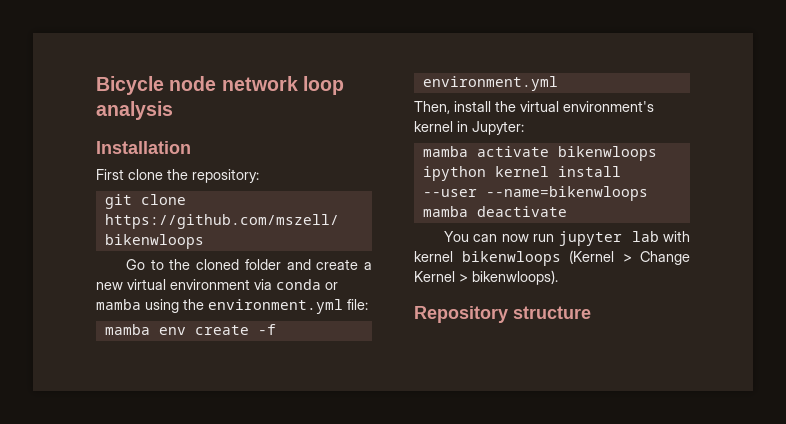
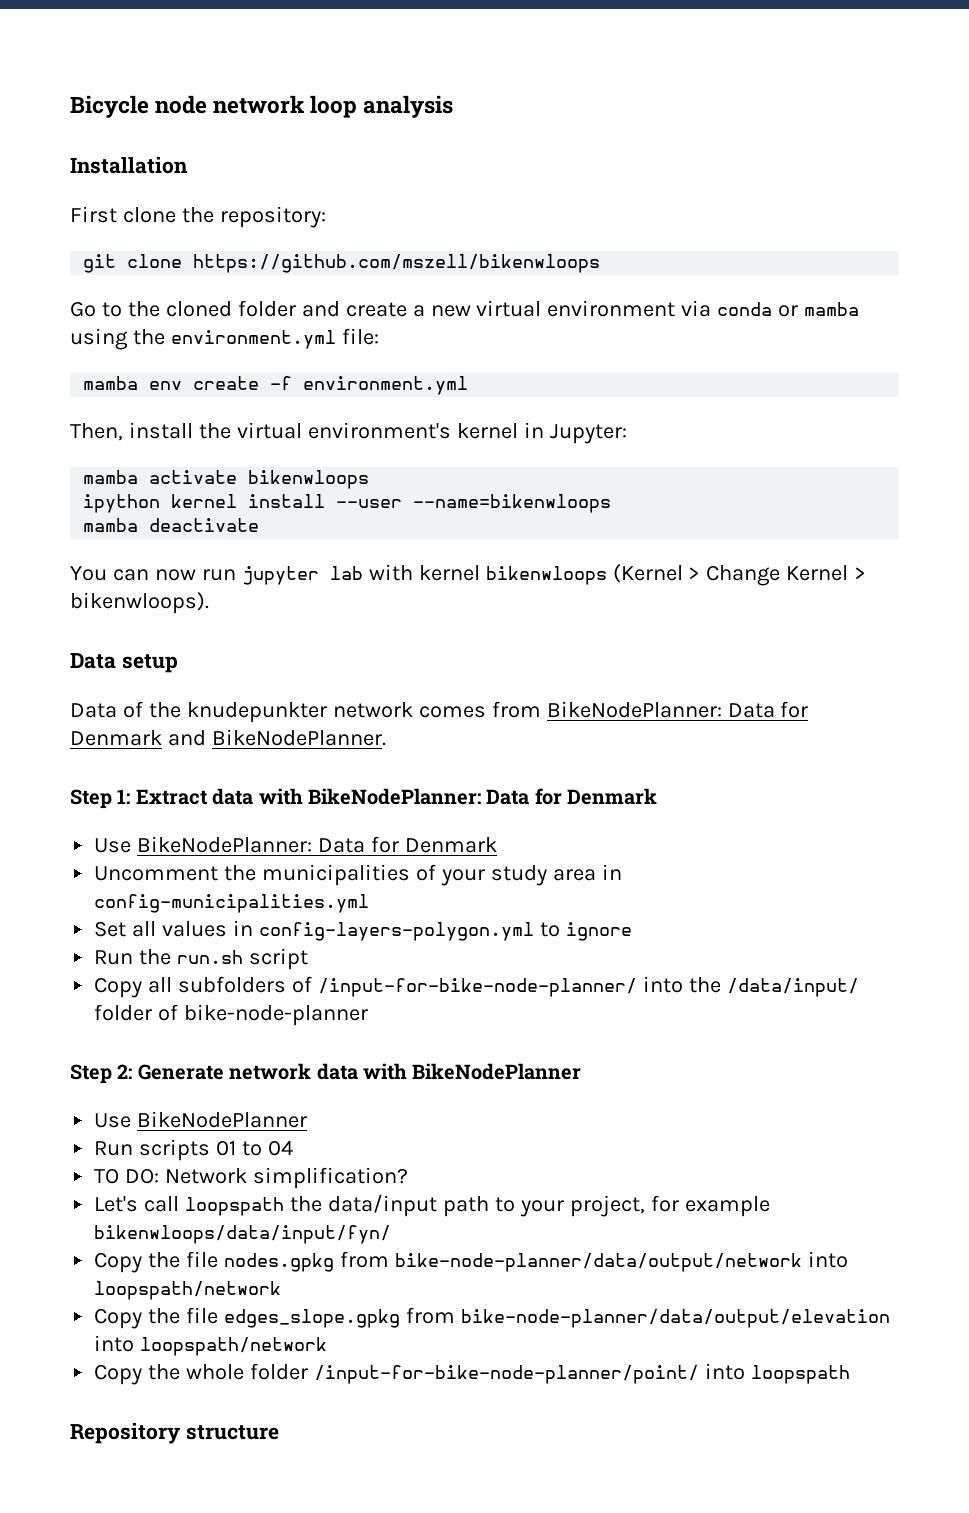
+ Data setup
+ Data of the knudepunkter network comes from BikeNodePlanner: Data for Denmark and BikeNodePlanner.
+ Step 1: Extract data with BikeNodePlanner: Data for Denmark
+ Use BikeNodePlanner: Data for Denmark
+ Uncomment the municipalities of your study area in config-municipalities.yml
+ Set all values in config-layers-polygon.yml to ignore
+ Run the run.sh script
+ Copy all subfolders of /input-for-bike-node-planner/ into the /data/input/ folder of bike-node-planner
+ Step 2: Generate network data with BikeNodePlanner
+ Use BikeNodePlanner
+ Run scripts 01 to 04
+ TO DO: Network simplification?
+ Let's call loopspath the data/input path to your project, for example bikenwloops/data/input/fyn/
+ Copy the file nodes.gpkg from bike-node-planner/data/output/network into loopspath/network
+ Copy the file edges_slope.gpkg from bike-node-planner/data/output/elevation into loopspath/network
+ Copy the whole folder /input-for-bike-node-planner/point/ into loopspath

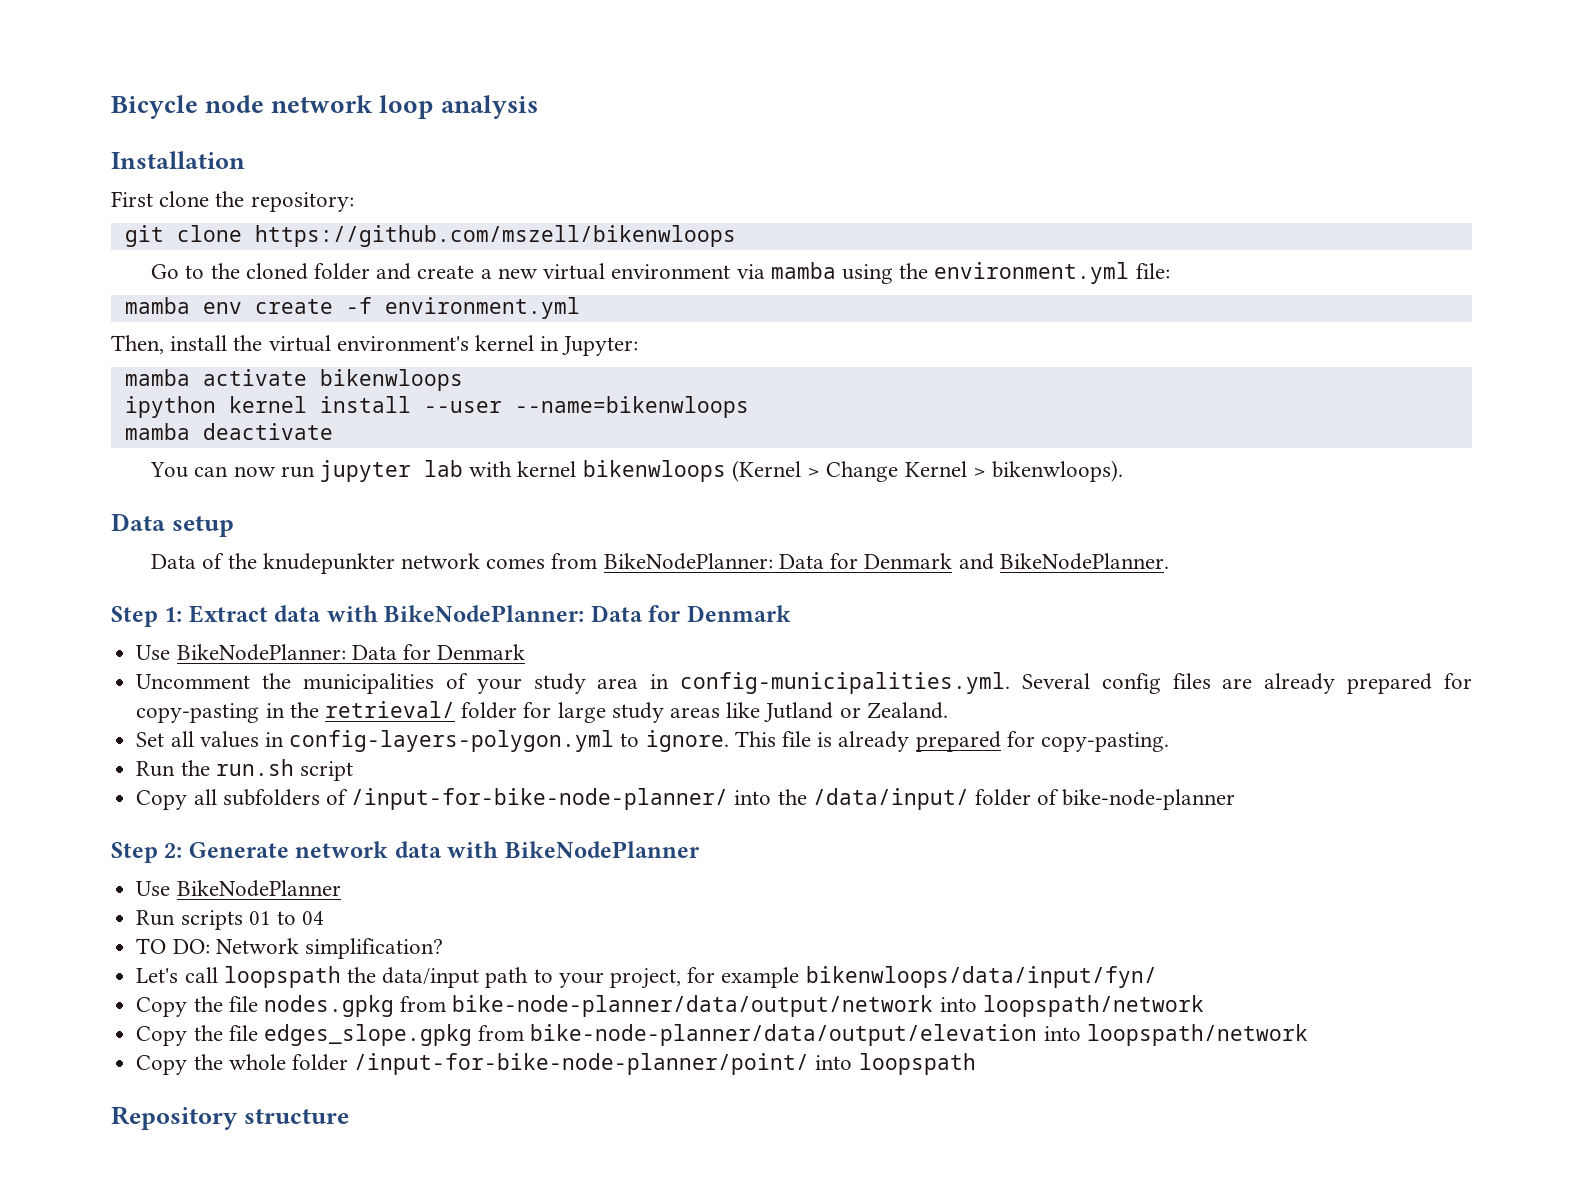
- Go to the cloned folder and create a new virtual environment via conda or mamba using the environment.yml file:
+ Go to the cloned folder and create a new virtual environment via mamba using the environment.yml file:
- Uncomment the municipalities of your study area in config-municipalities.yml
+ Uncomment the municipalities of your study area in config-municipalities.yml. Several config files are already prepared for copy-pasting in the retrieval/ folder for large study areas like Jutland or Zealand.
- Set all values in config-layers-polygon.yml to ignore
+ Set all values in config-layers-polygon.yml to ignore. This file is already prepared for copy-pasting.

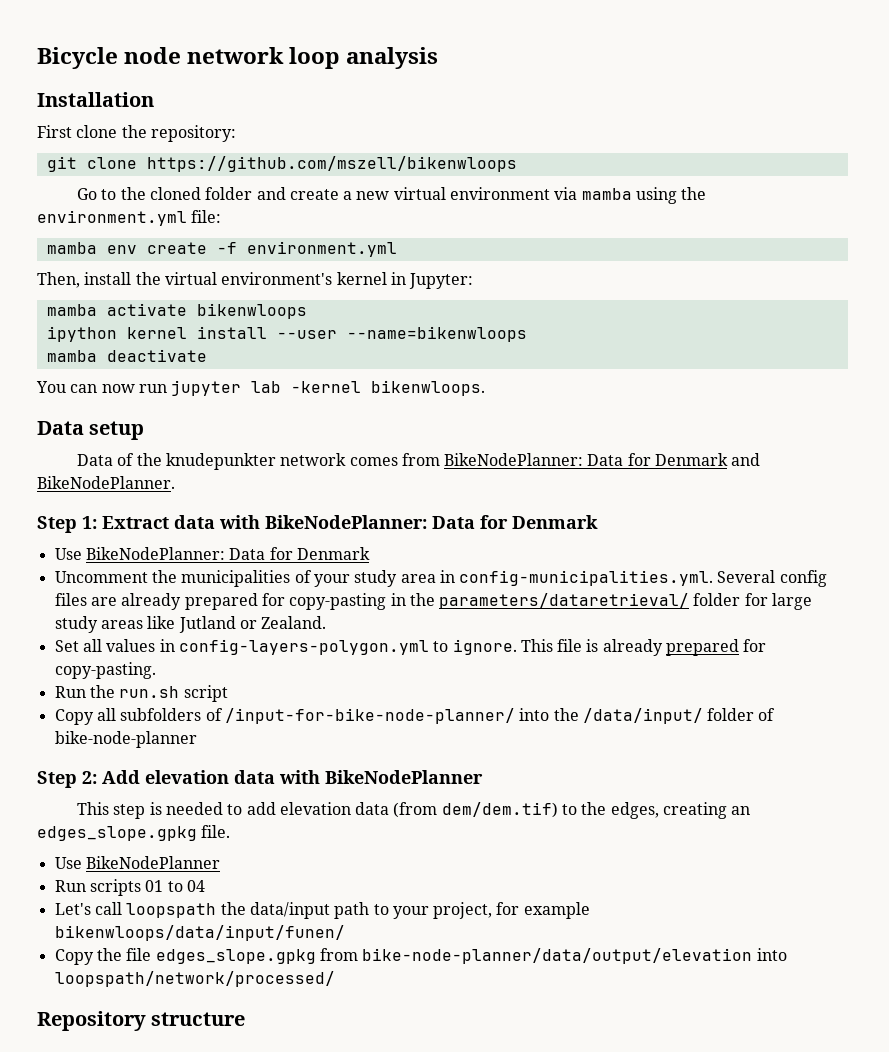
- You can now run jupyter lab with kernel bikenwloops (Kernel > Change Kernel > bikenwloops).
+ You can now run jupyter lab -kernel bikenwloops.
- Uncomment the municipalities of your study area in config-municipalities.yml. Several config files are already prepared for copy-pasting in the retrieval/ folder for large study areas like Jutland or Zealand.
+ Uncomment the municipalities of your study area in config-municipalities.yml. Several config files are already prepared for copy-pasting in the parameters/dataretrieval/ folder for large study areas like Jutland or Zealand.
- Step 2: Generate network data with BikeNodePlanner
+ Step 2: Add elevation data with BikeNodePlanner
+ This step is needed to add elevation data (from dem/dem.tif) to the edges, creating an edges_slope.gpkg file.
- TO DO: Network simplification?
- Let's call loopspath the data/input path to your project, for example bikenwloops/data/input/fyn/
- Copy the file nodes.gpkg from bike-node-planner/data/output/network into loopspath/network
+ Let's call loopspath the data/input path to your project, for example bikenwloops/data/input/funen/
- Copy the file edges_slope.gpkg from bike-node-planner/data/output/elevation into loopspath/network
- Copy the whole folder /input-for-bike-node-planner/point/ into loopspath
+ Copy the file edges_slope.gpkg from bike-node-planner/data/output/elevation into loopspath/network/processed/

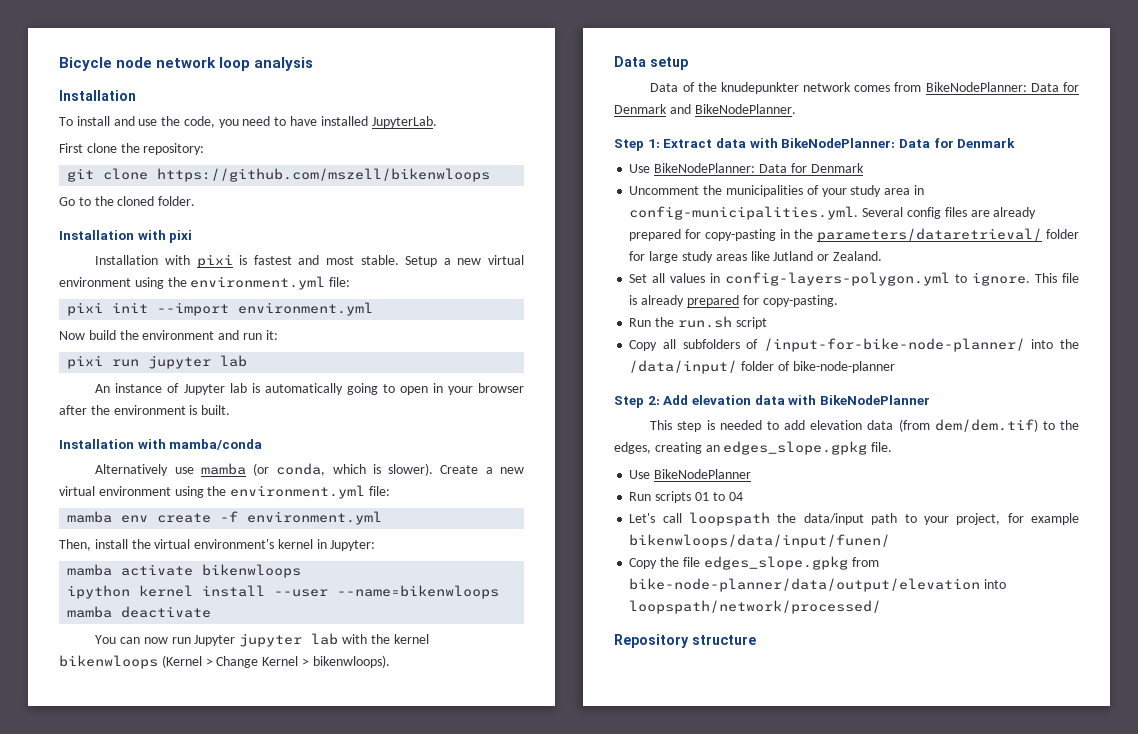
+ To install and use the code, you need to have installed JupyterLab.
- Go to the cloned folder and create a new virtual environment via mamba using the environment.yml file:
+ Go to the cloned folder.
+ Installation with pixi
+ Installation with pixi is fastest and most stable. Setup a new virtual environment using the environment.yml file:
+ pixi init --import environment.yml
+ Now build the environment and run it:
+ pixi run jupyter lab
+ An instance of Jupyter lab is automatically going to open in your browser after the environment is built.
+ Installation with mamba/conda
+ Alternatively use mamba (or conda, which is slower). Create a new virtual environment using the environment.yml file:
- You can now run jupyter lab -kernel bikenwloops.
+ You can now run Jupyter jupyter lab with the kernel bikenwloops (Kernel > Change Kernel > bikenwloops).

